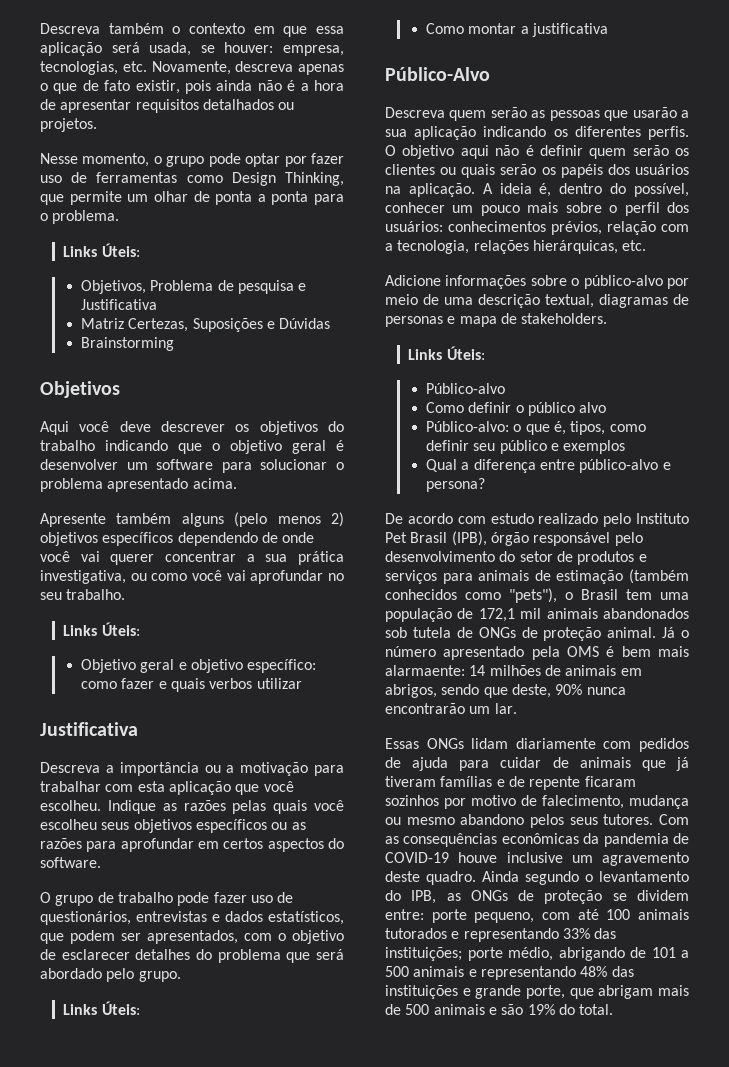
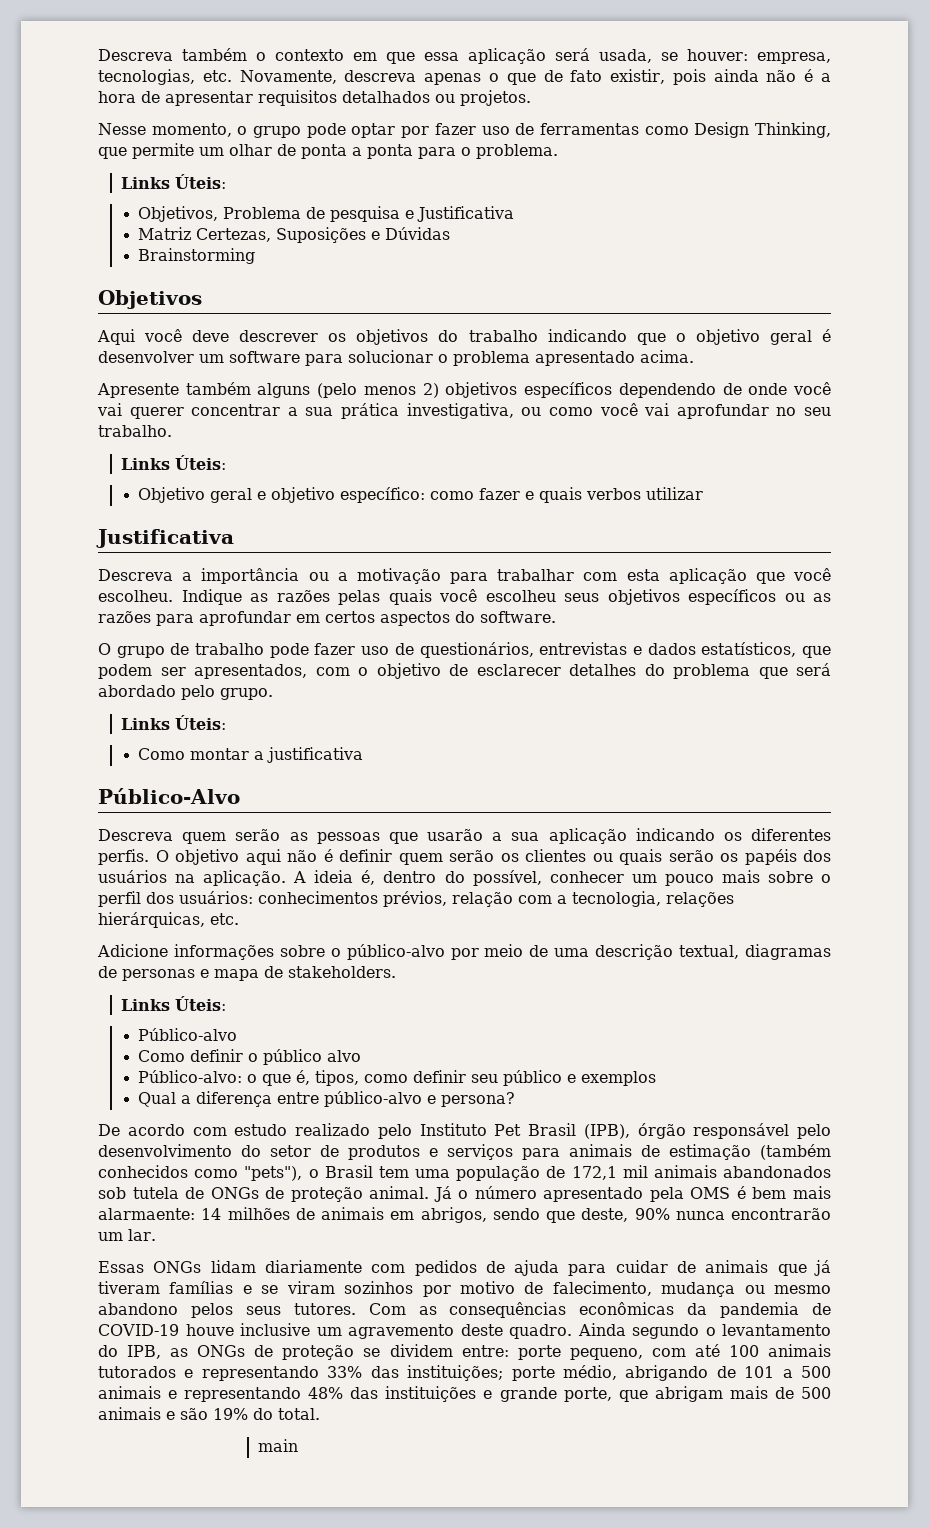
- Essas ONGs lidam diariamente com pedidos de ajuda para cuidar de animais que já tiveram famílias e de repente ficaram sozinhos por motivo de falecimento, mudança ou mesmo abandono pelos seus tutores.
+ Essas ONGs lidam diariamente com pedidos de ajuda para cuidar de animais que já tiveram famílias e se viram sozinhos por motivo de falecimento, mudança ou mesmo abandono pelos seus tutores.
+ main

